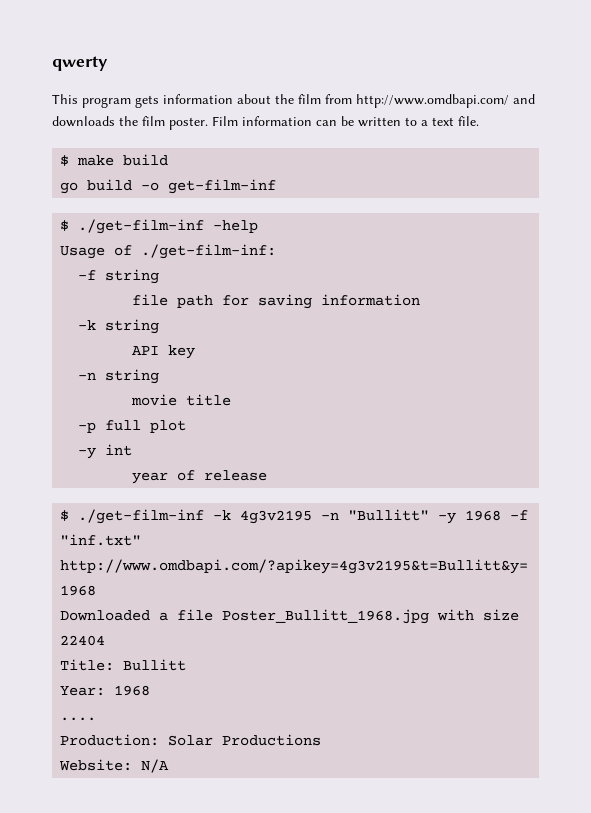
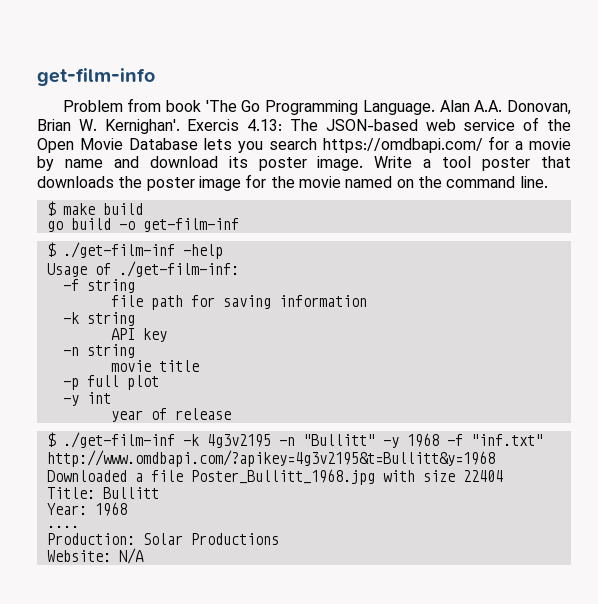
- qwerty
- This program gets information about the film from http://www.omdbapi.com/ and downloads the film poster. Film information can be written to a text file.
+ get-film-info
+ Problem from book 'The Go Programming Language. Alan A.A. Donovan, Brian W. Kernighan'. Exercis 4.13: The JSON-based web service of the Open Movie Database lets you search https://omdbapi.com/ for a movie by name and download its poster image. Write a tool poster that downloads the poster image for the movie named on the command line.

